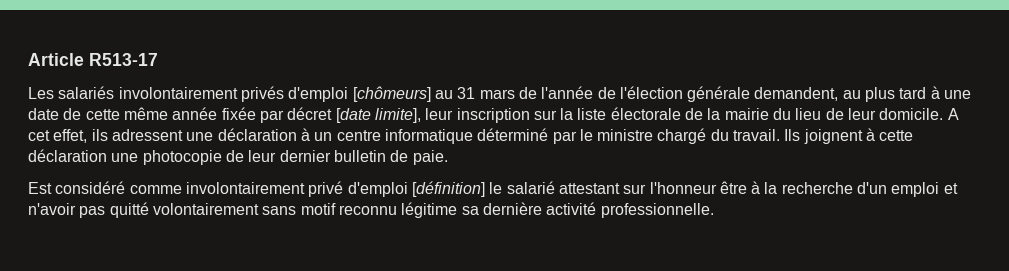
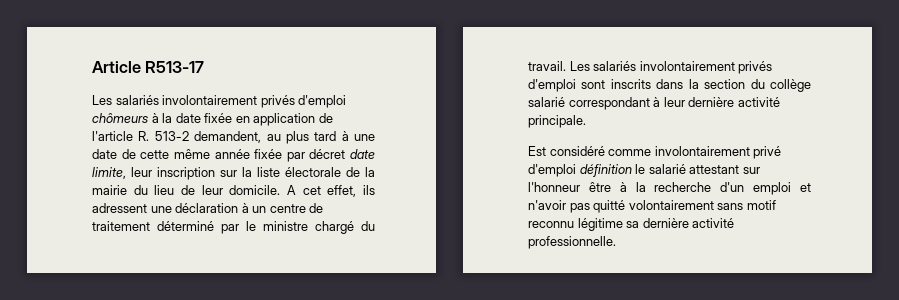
- Les salariés involontairement privés d'emploi [chômeurs] au 31 mars de l'année de l'élection générale demandent, au plus tard à une date de cette même année fixée par décret [date limite], leur inscription sur la liste électorale de la mairie du lieu de leur domicile.
+ Les salariés involontairement privés d'emploi chômeurs à la date fixée en application de l'article R. 513-2 demandent, au plus tard à une date de cette même année fixée par décret date limite, leur inscription sur la liste électorale de la mairie du lieu de leur domicile.
- A cet effet, ils adressent une déclaration à un centre informatique déterminé par le ministre chargé du travail.
+ A cet effet, ils adressent une déclaration à un centre de traitement déterminé par le ministre chargé du travail.
- Ils joignent à cette déclaration une photocopie de leur dernier bulletin de paie.
+ Les salariés involontairement privés d'emploi sont inscrits dans la section du collège salarié correspondant à leur dernière activité principale.
- Est considéré comme involontairement privé d'emploi [définition] le salarié attestant sur l'honneur être à la recherche d'un emploi et n'avoir pas quitté volontairement sans motif reconnu légitime sa dernière activité professionnelle.
+ Est considéré comme involontairement privé d'emploi définition le salarié attestant sur l'honneur être à la recherche d'un emploi et n'avoir pas quitté volontairement sans motif reconnu légitime sa dernière activité professionnelle.

